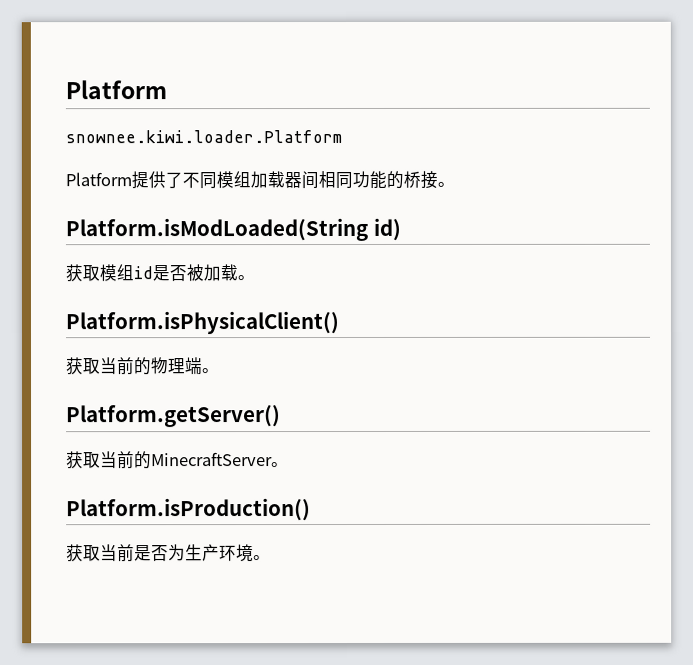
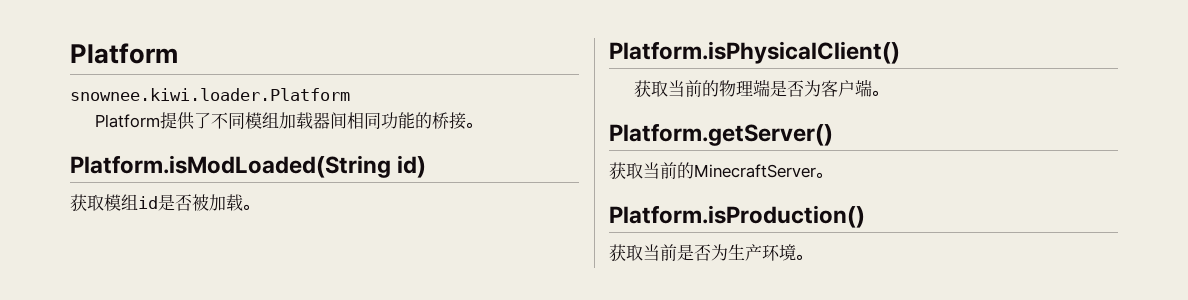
- 获取当前的物理端。
+ 获取当前的物理端是否为客户端。

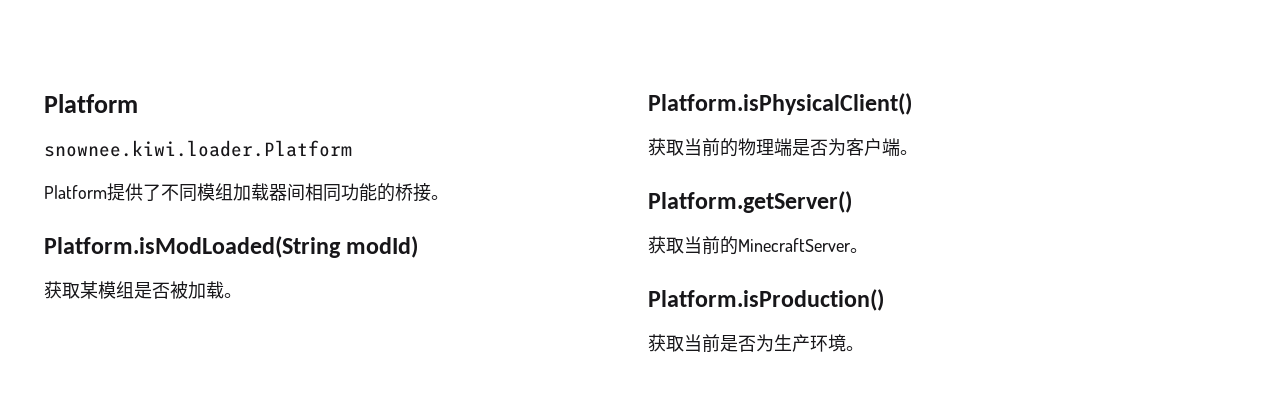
- Platform.isModLoaded(String id)
- 获取模组id是否被加载。
+ Platform.isModLoaded(String modId)
+ 获取某模组是否被加载。

